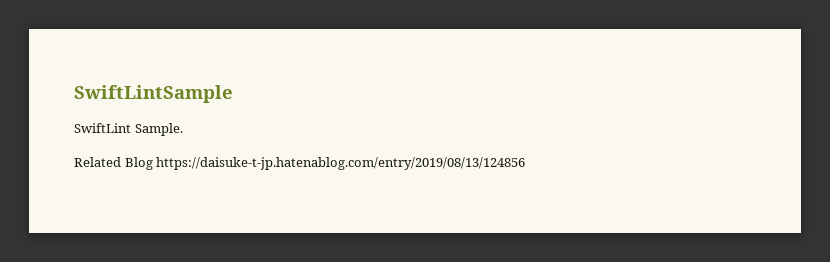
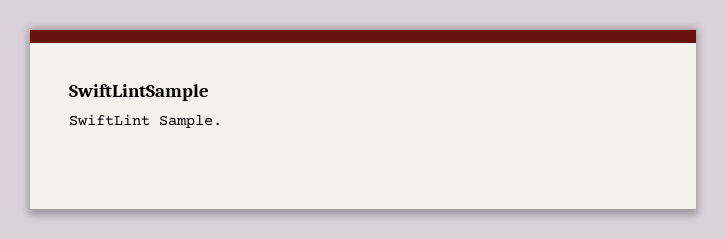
- Related Blog https://daisuke-t-jp.hatenablog.com/entry/2019/08/13/124856

